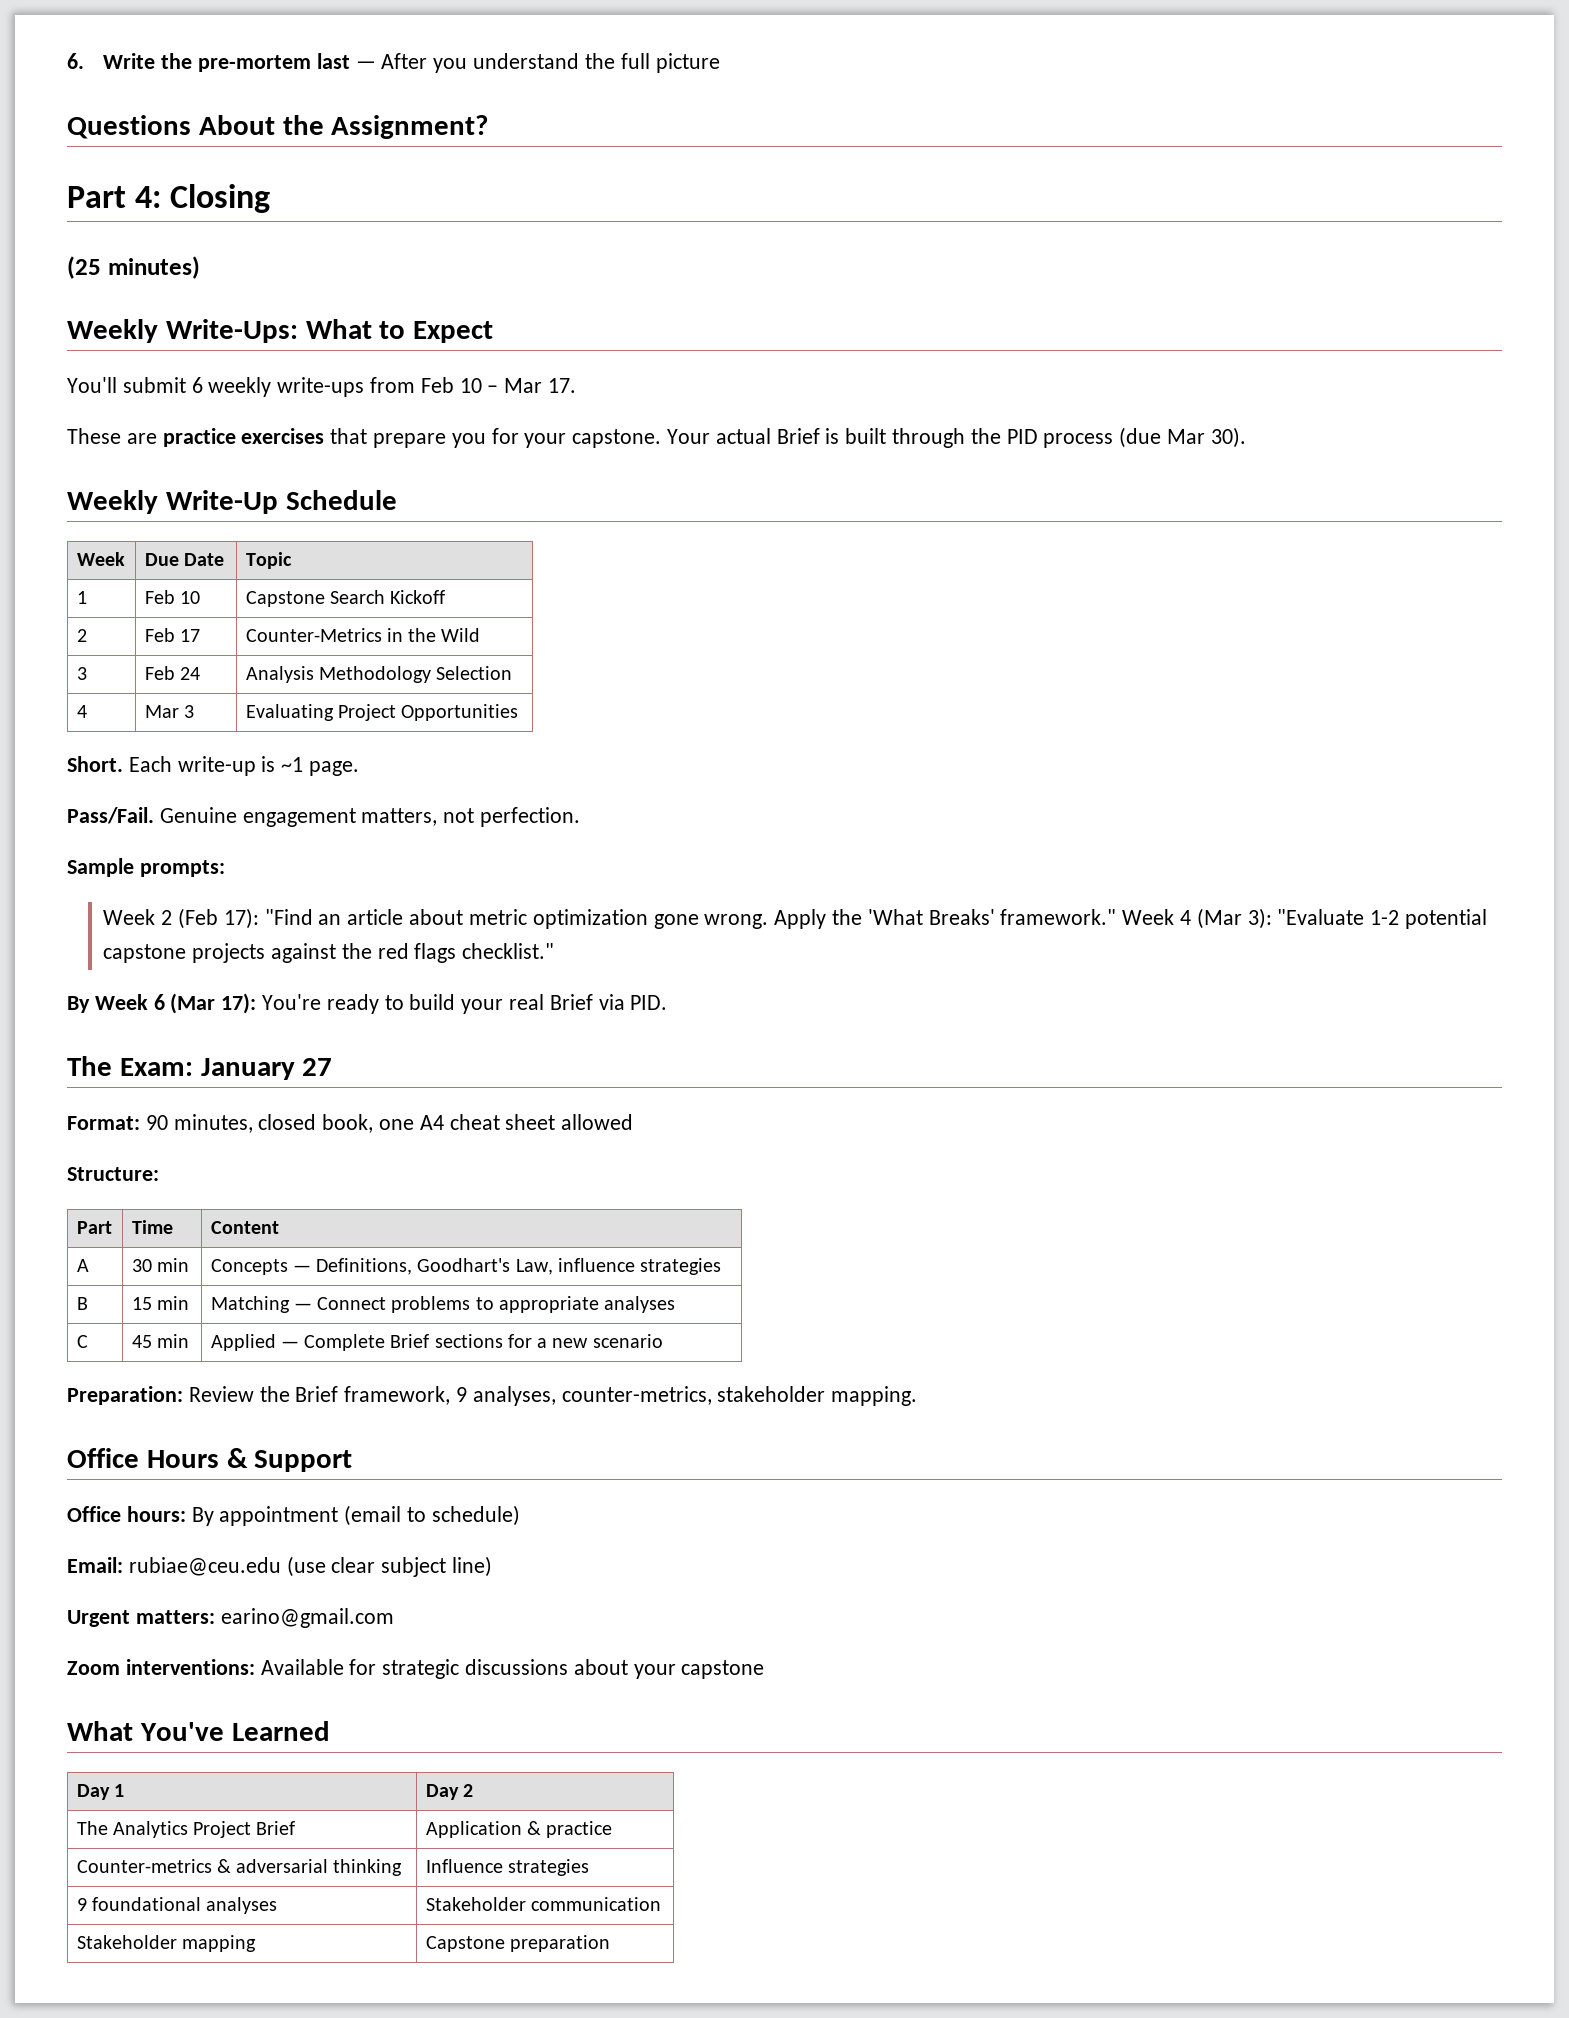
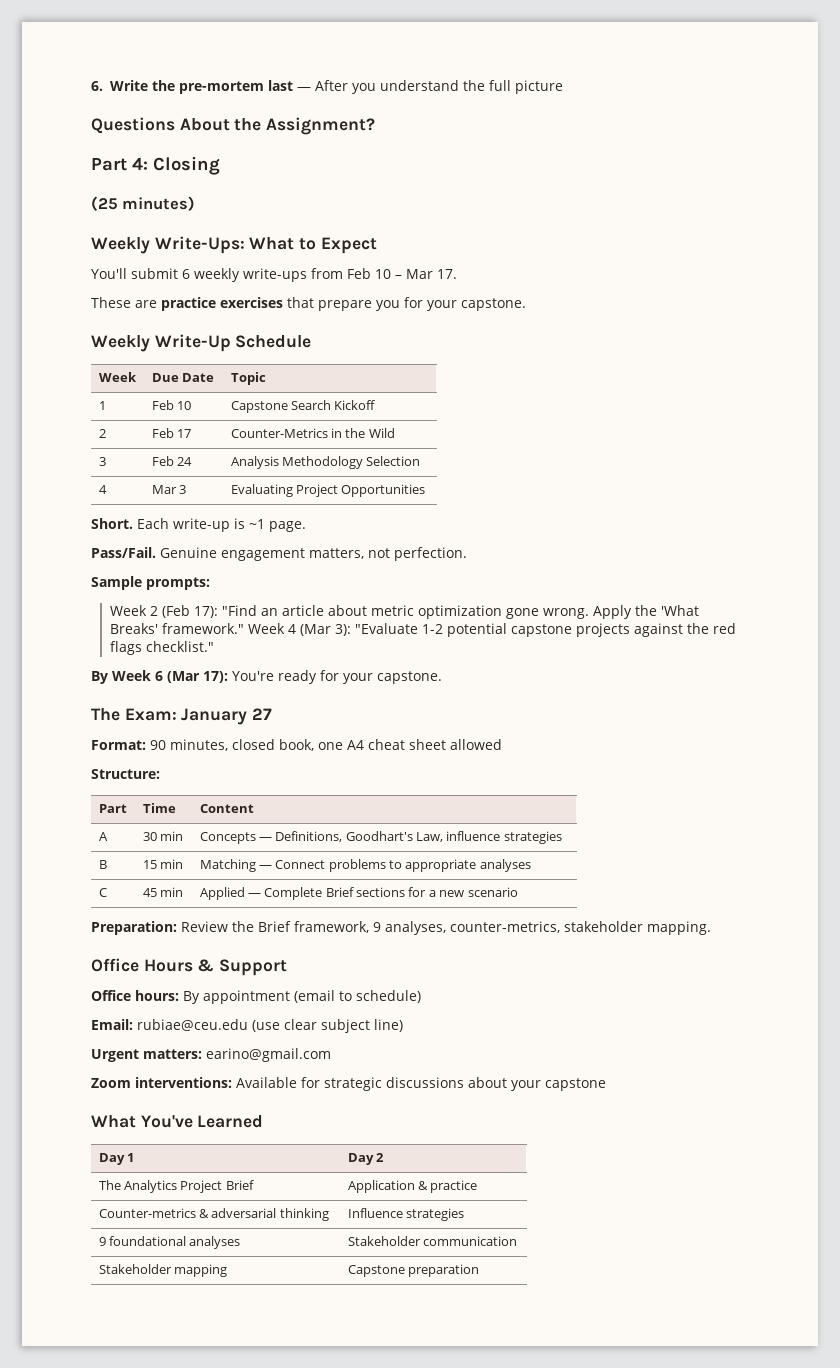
- Your actual Brief is built through the PID process (due Mar 30).
- By Week 6 (Mar 17): You're ready to build your real Brief via PID.
+ By Week 6 (Mar 17): You're ready for your capstone.

